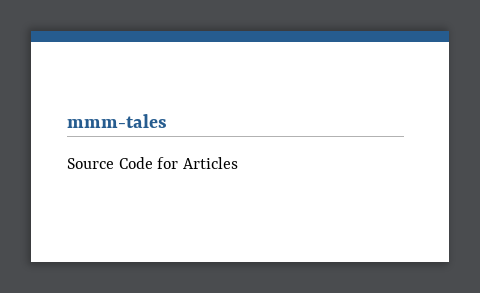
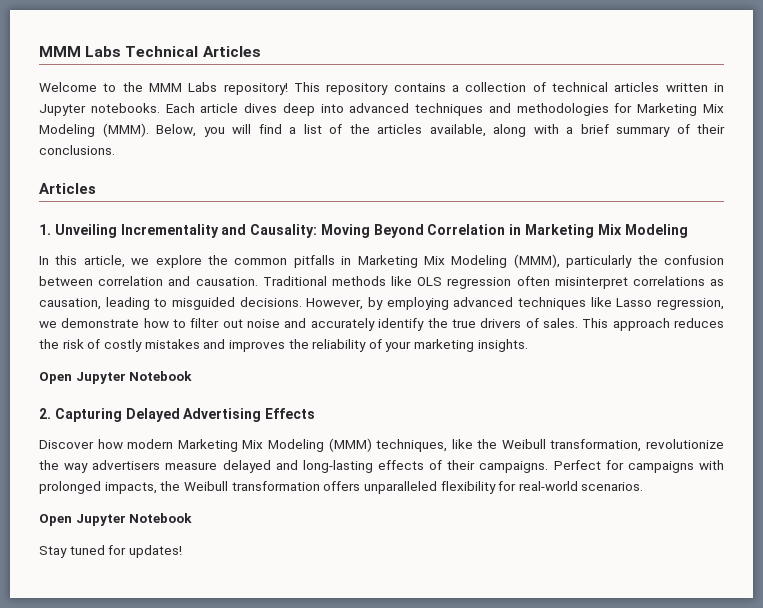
- mmm-tales
- Source Code for Articles
+ MMM Labs Technical Articles
+ Welcome to the MMM Labs repository! This repository contains a collection of technical articles written in Jupyter notebooks. Each article dives deep into advanced techniques and methodologies for Marketing Mix Modeling (MMM). Below, you will find a list of the articles available, along with a brief summary of their conclusions.
+ Articles
+ 1. Unveiling Incrementality and Causality: Moving Beyond Correlation in Marketing Mix Modeling
+ In this article, we explore the common pitfalls in Marketing Mix Modeling (MMM), particularly the confusion between correlation and causation. Traditional methods like OLS regression often misinterpret correlations as causation, leading to misguided decisions. However, by employing advanced techniques like Lasso regression, we demonstrate how to filter out noise and accurately identify the true drivers of sales. This approach reduces the risk of costly mistakes and improves the reliability of your marketing insights.
+ Open Jupyter Notebook
+ 2. Capturing Delayed Advertising Effects
+ Discover how modern Marketing Mix Modeling (MMM) techniques, like the Weibull transformation, revolutionize the way advertisers measure delayed and long-lasting effects of their campaigns. Perfect for campaigns with prolonged impacts, the Weibull transformation offers unparalleled flexibility for real-world scenarios.
+ Open Jupyter Notebook
+ Stay tuned for updates!

